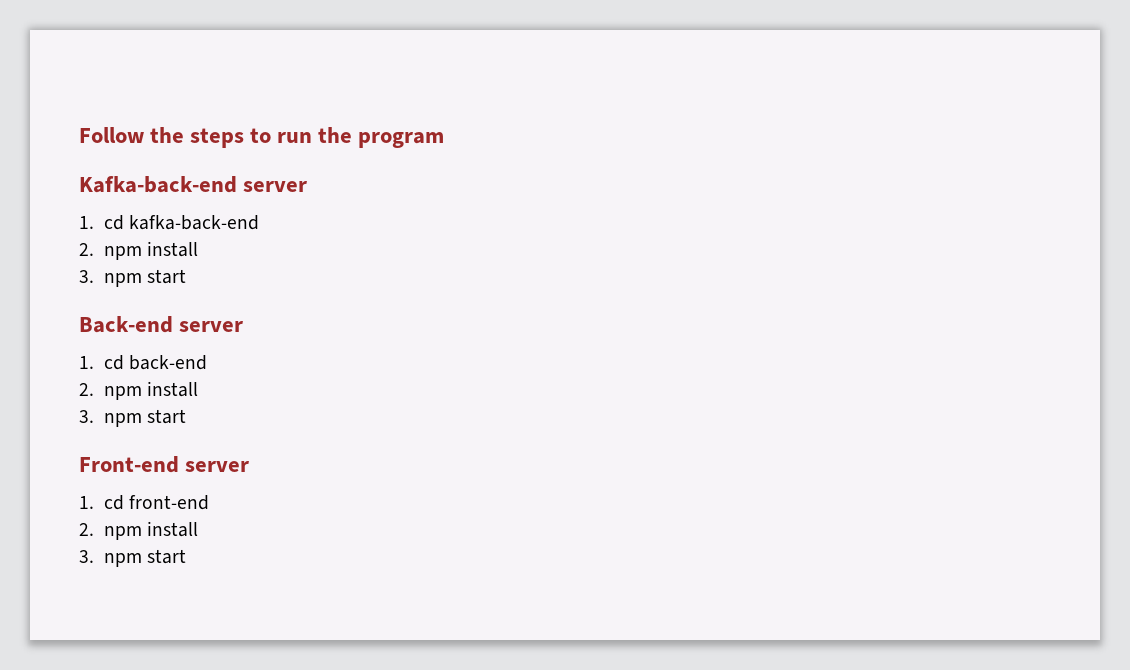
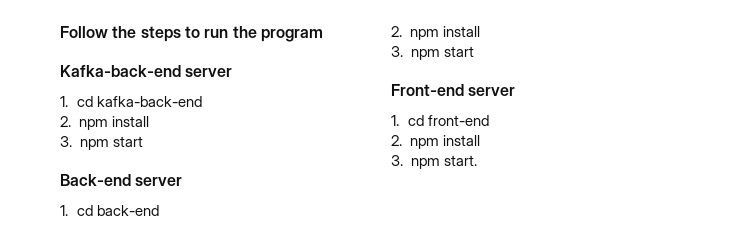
  1. cd front-end
  2. npm install
- 3. npm start
+ 3. npm start.

